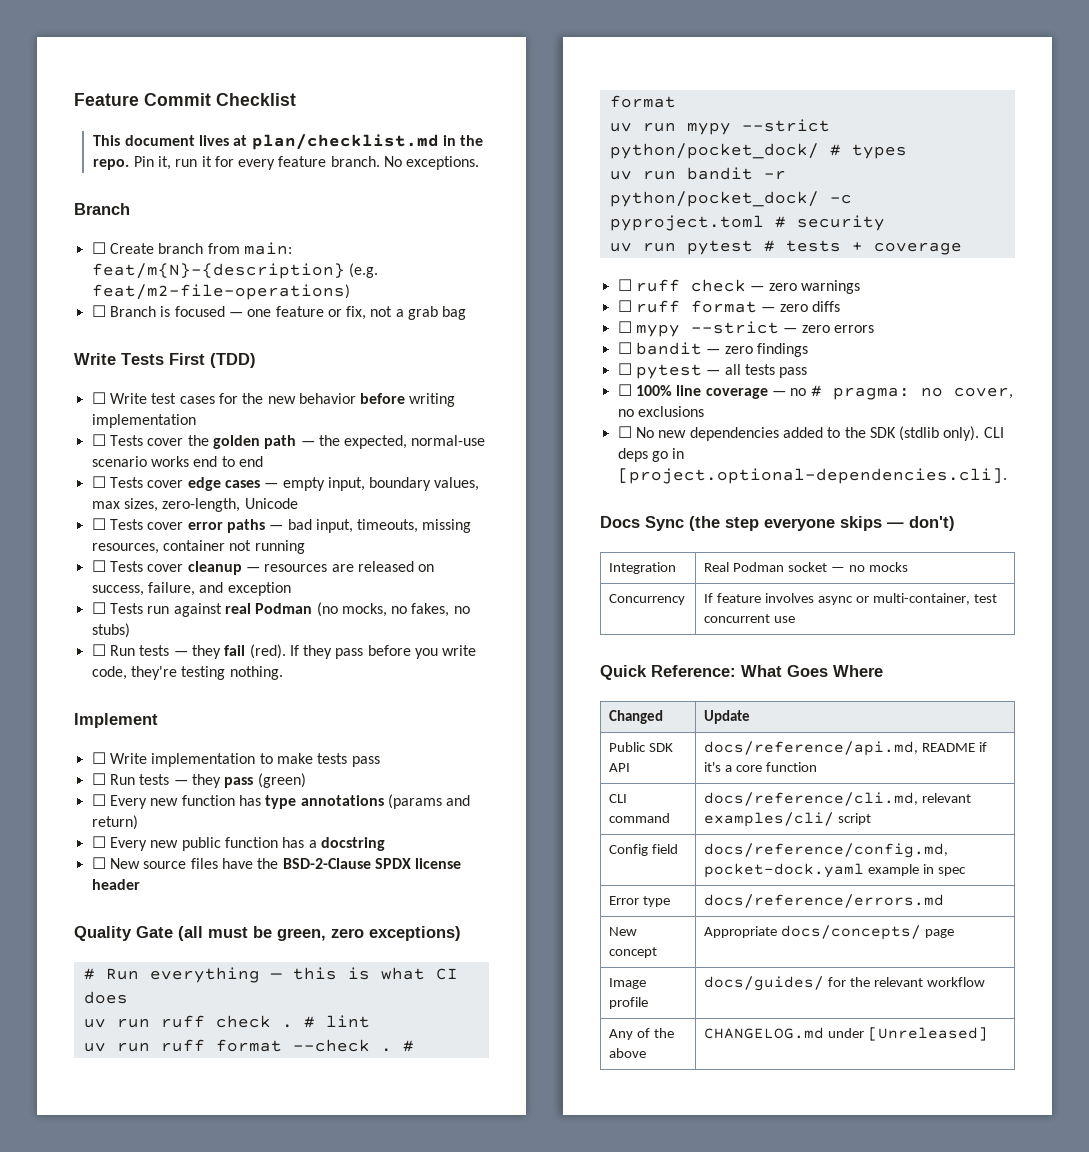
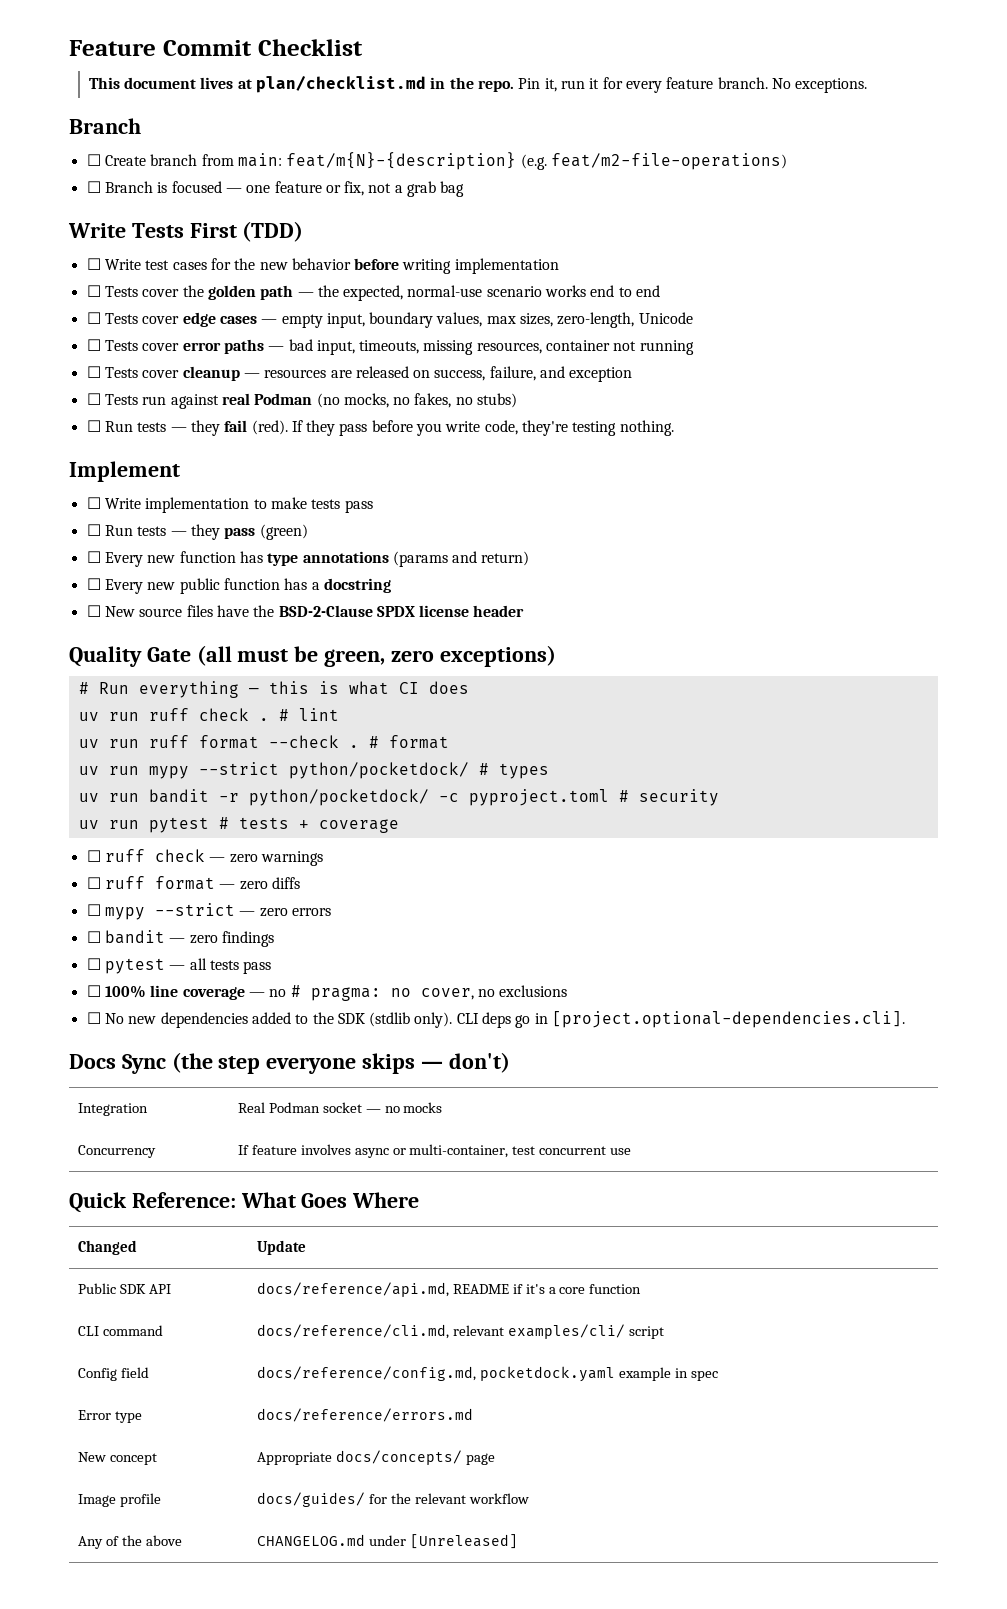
- uv run mypy --strict python/pocket_dock/ # types
+ uv run mypy --strict python/pocketdock/ # types
- uv run bandit -r python/pocket_dock/ -c pyproject.toml # security
+ uv run bandit -r python/pocketdock/ -c pyproject.toml # security
- Config field | docs/reference/config.md, pocket-dock.yaml example in spec
+ Config field | docs/reference/config.md, pocketdock.yaml example in spec

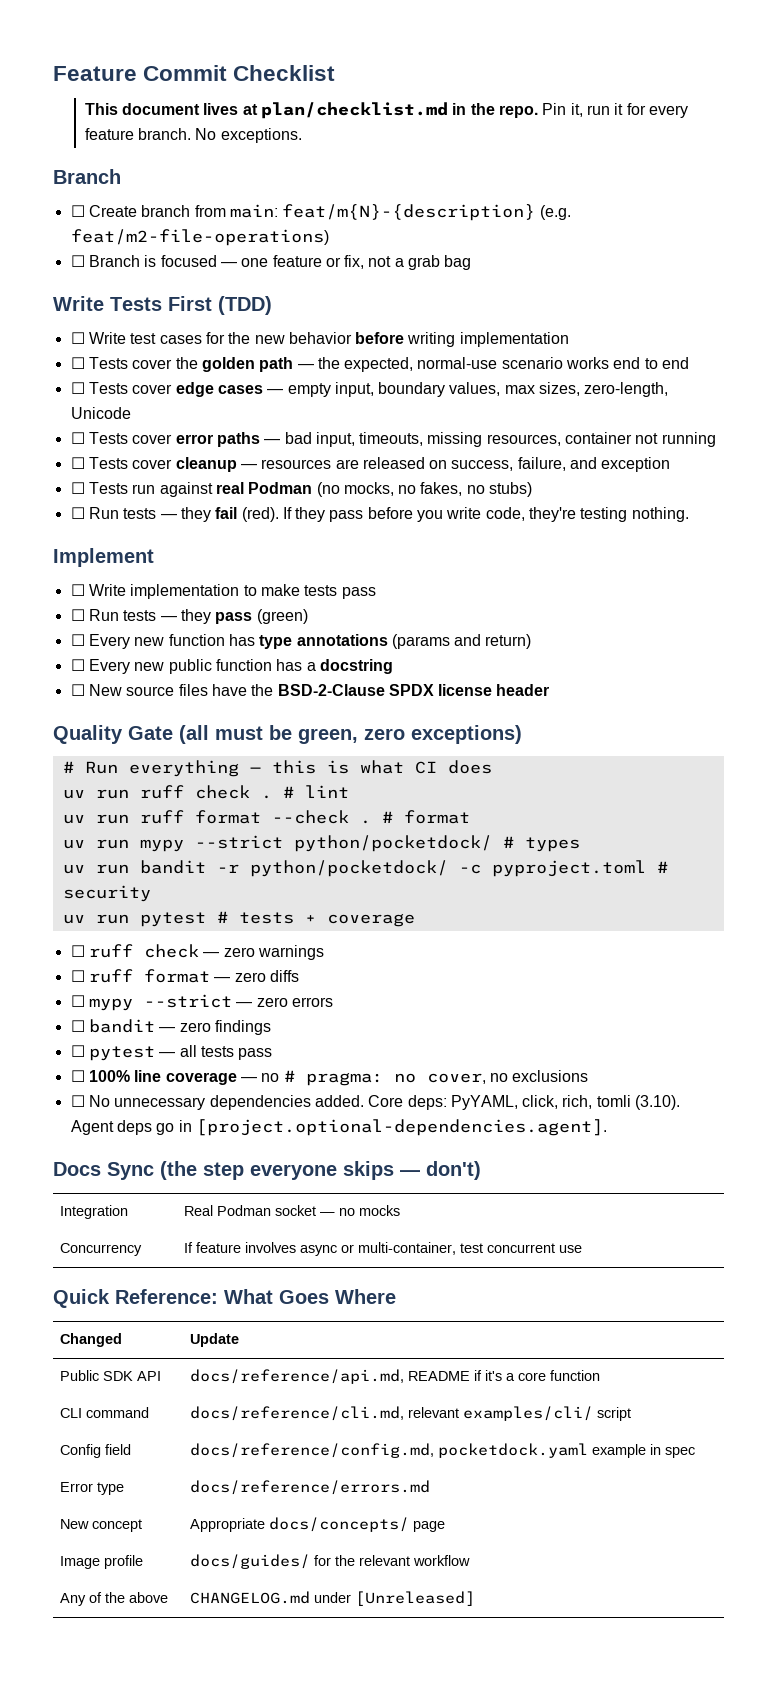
- ☐ No new dependencies added to the SDK (stdlib only). CLI deps go in [project.optional-dependencies.cli].
+ ☐ No unnecessary dependencies added. Core deps: PyYAML, click, rich, tomli (3.10). Agent deps go in [project.optional-dependencies.agent].

